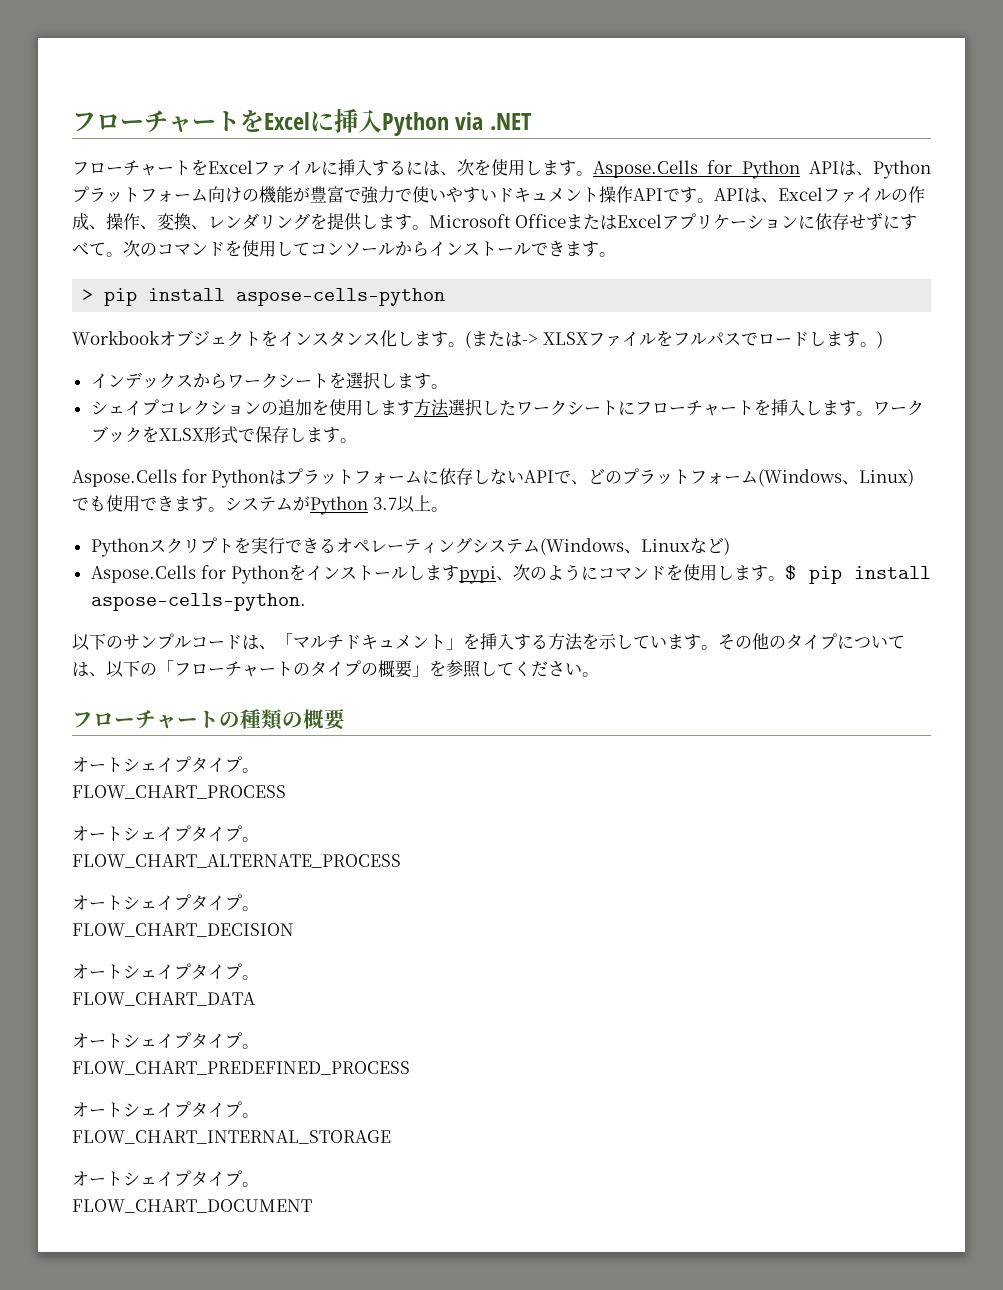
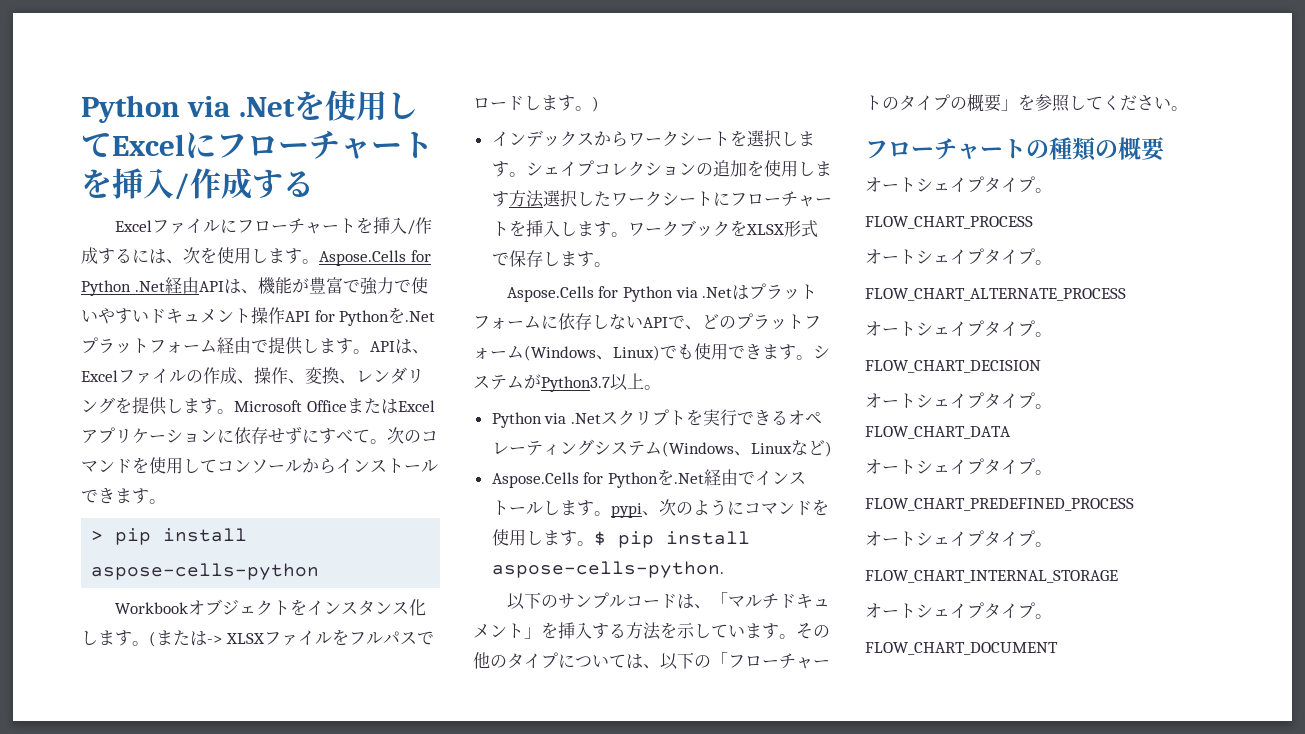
- フローチャートをExcelに挿入Python via .NET
- フローチャートをExcelファイルに挿入するには、次を使用します。
+ Python via .Netを使用してExcelにフローチャートを挿入/作成する
+ Excelファイルにフローチャートを挿入/作成するには、次を使用します。
- Aspose.Cells for Python APIは、Pythonプラットフォーム向けの機能が豊富で強力で使いやすいドキュメント操作APIです。
+ Aspose.Cells for Python .Net経由APIは、機能が豊富で強力で使いやすいドキュメント操作API for Pythonを.Netプラットフォーム経由で提供します。
- インデックスからワークシートを選択します。
- シェイプコレクションの追加を使用します方法選択したワークシートにフローチャートを挿入します。
+ インデックスからワークシートを選択します。シェイプコレクションの追加を使用します方法選択したワークシートにフローチャートを挿入します。
- Aspose.Cells for Pythonはプラットフォームに依存しないAPIで、どのプラットフォーム(Windows、Linux)でも使用できます。
+ Aspose.Cells for Python via .Netはプラットフォームに依存しないAPIで、どのプラットフォーム(Windows、Linux)でも使用できます。
- システムがPython 3.7以上。
+ システムがPython3.7以上。
- Pythonスクリプトを実行できるオペレーティングシステム(Windows、Linuxなど)
+ Python via .Netスクリプトを実行できるオペレーティングシステム(Windows、Linuxなど)
- Aspose.Cells for Pythonをインストールしますpypi、次のようにコマンドを使用します。
+ Aspose.Cells for Pythonを.Net経由でインストールします。pypi、次のようにコマンドを使用します。

